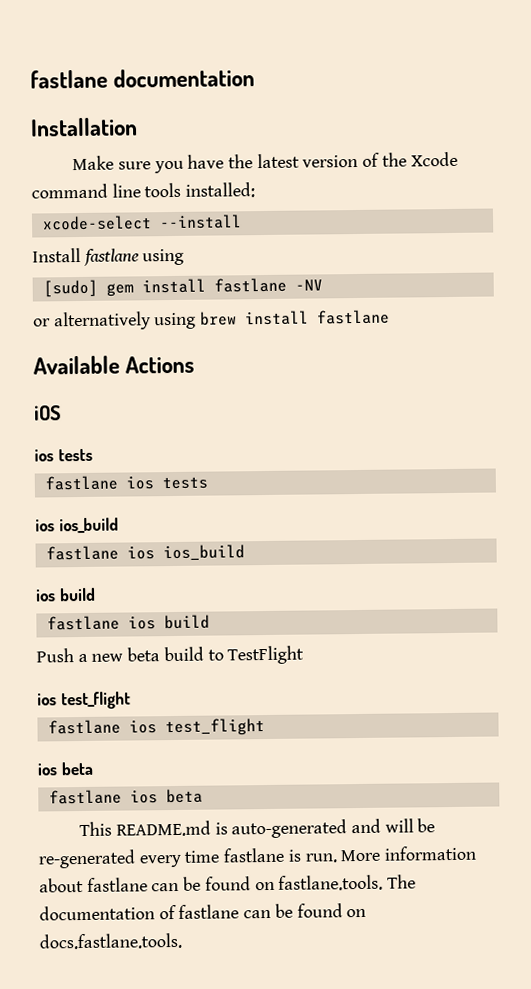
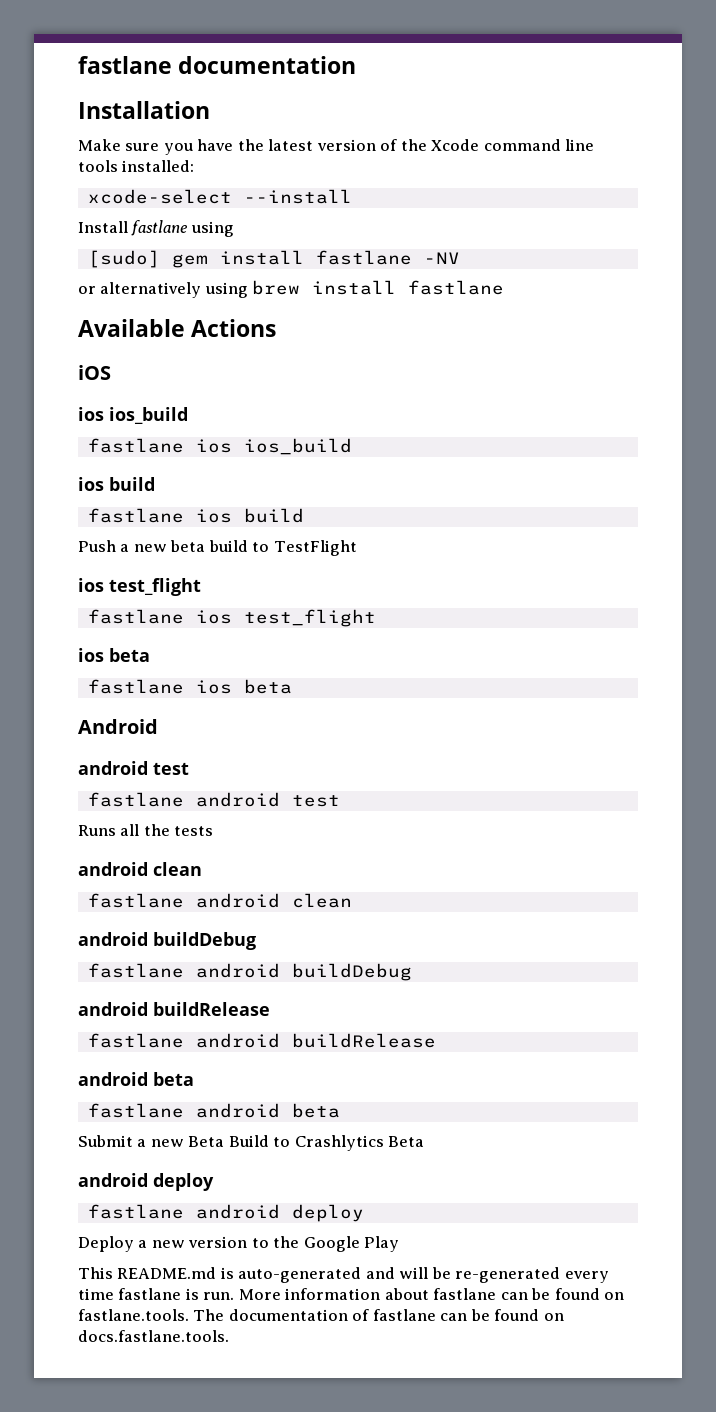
  iOS
- ios tests
- fastlane ios tests
+ Android
+ android test
+ fastlane android test
+ Runs all the tests
+ android clean
+ fastlane android clean
+ android buildDebug
+ fastlane android buildDebug
+ android buildRelease
+ fastlane android buildRelease
+ android beta
+ fastlane android beta
+ Submit a new Beta Build to Crashlytics Beta
+ android deploy
+ fastlane android deploy
+ Deploy a new version to the Google Play

